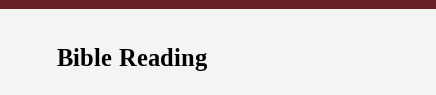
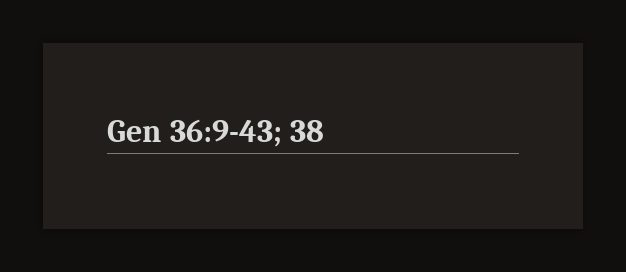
- Bible Reading
+ Gen 36:9-43; 38

